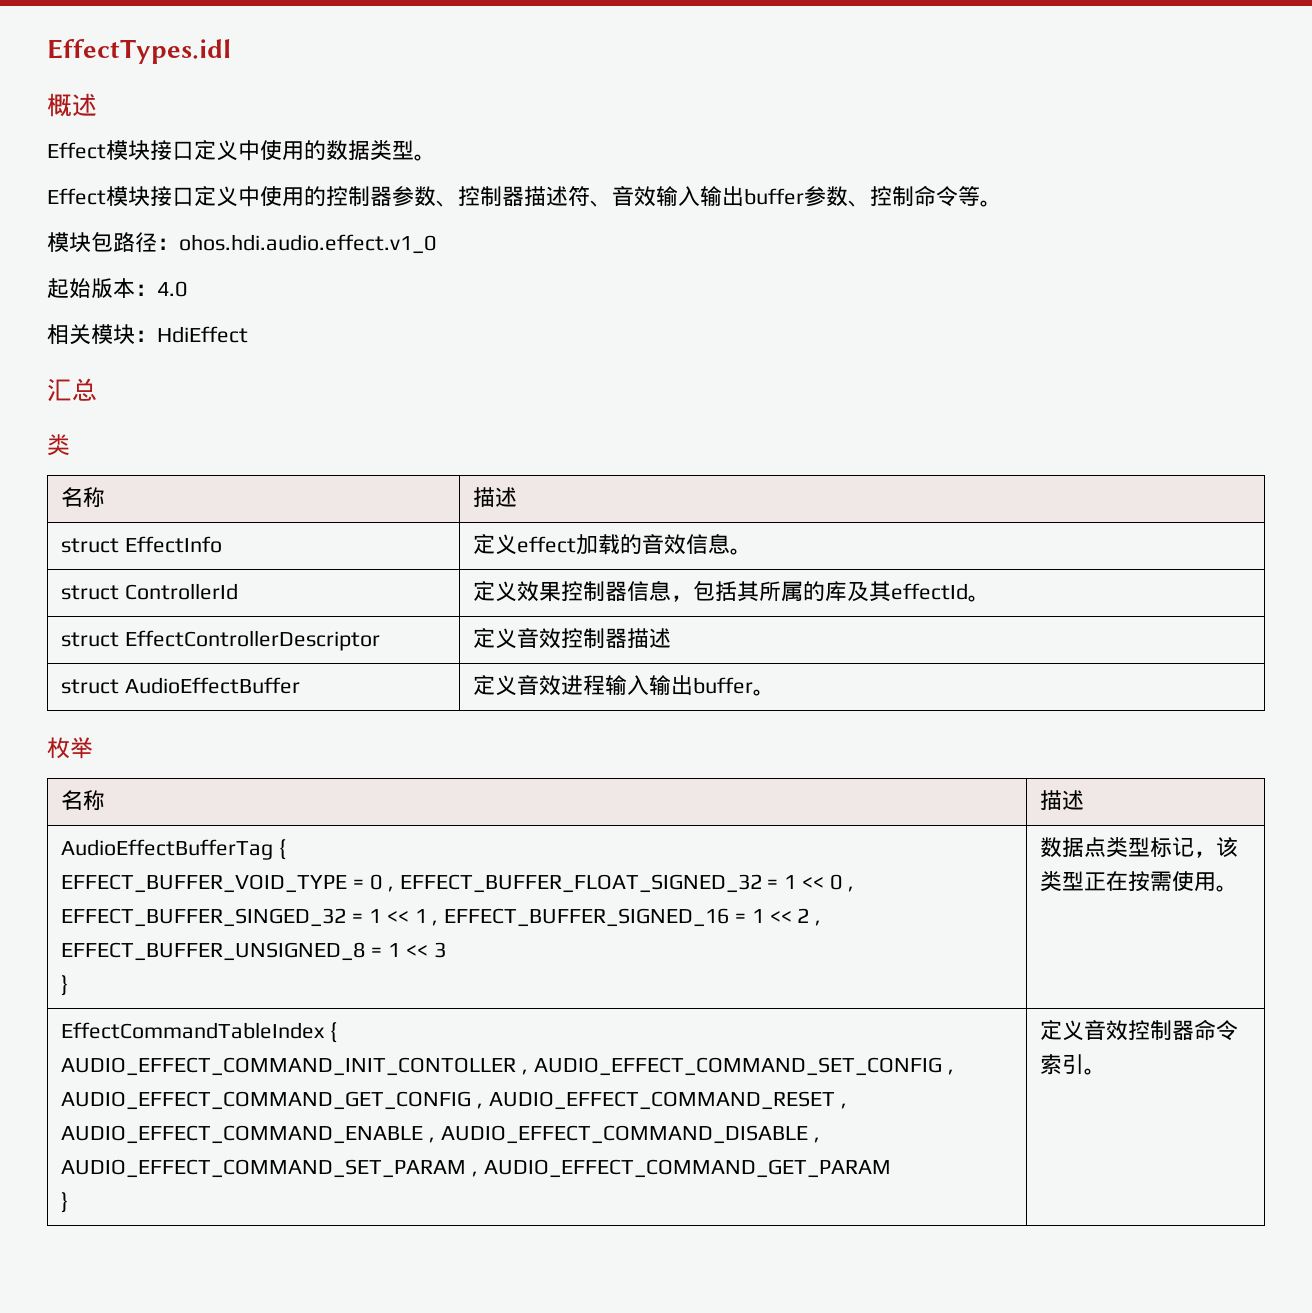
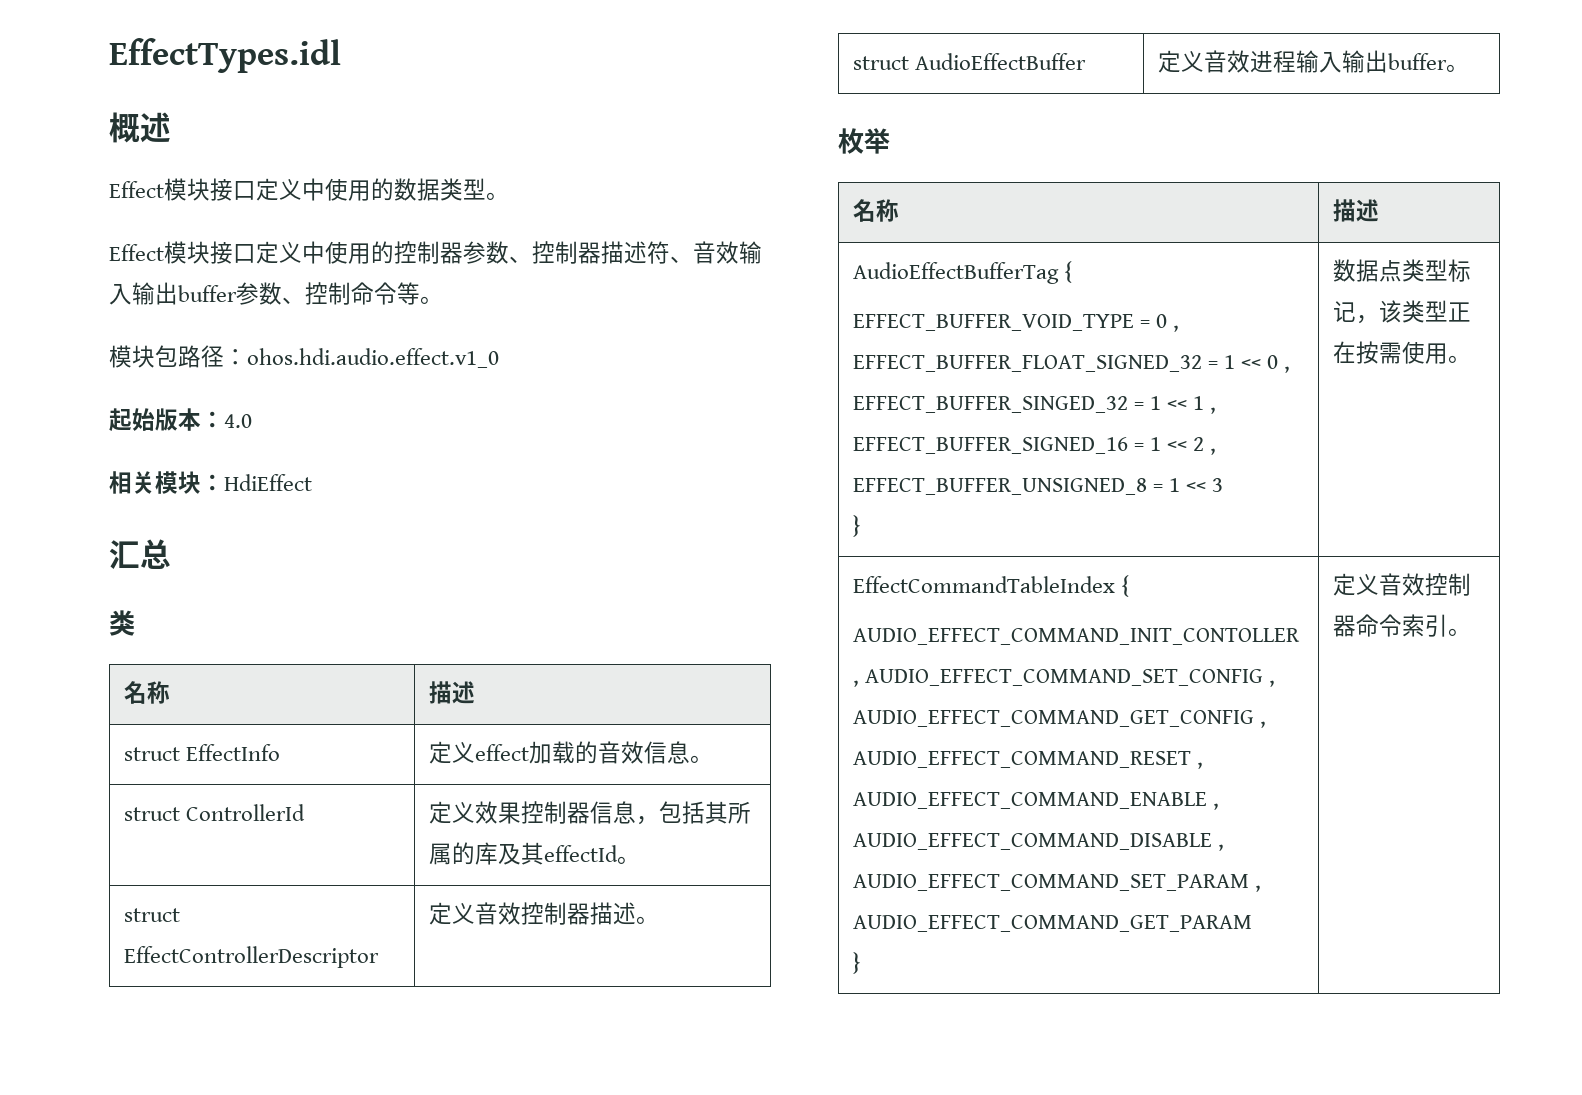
- struct EffectControllerDescriptor | 定义音效控制器描述
+ struct EffectControllerDescriptor | 定义音效控制器描述。

